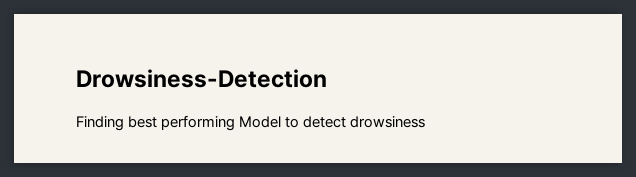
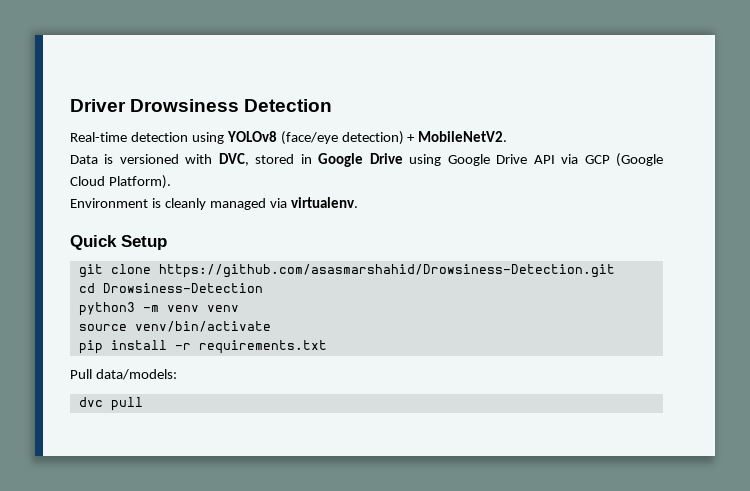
- Drowsiness-Detection
- Finding best performing Model to detect drowsiness
+ Driver Drowsiness Detection
+ Real-time detection using YOLOv8 (face/eye detection) + MobileNetV2.
+ Data is versioned with DVC, stored in Google Drive using Google Drive API via GCP (Google Cloud Platform).
+ Environment is cleanly managed via virtualenv.
+ Quick Setup
+ git clone https://github.com/asasmarshahid/Drowsiness-Detection.git
+ cd Drowsiness-Detection
+ python3 -m venv venv
+ source venv/bin/activate
+ pip install -r requirements.txt
+ Pull data/models:
+ dvc pull

